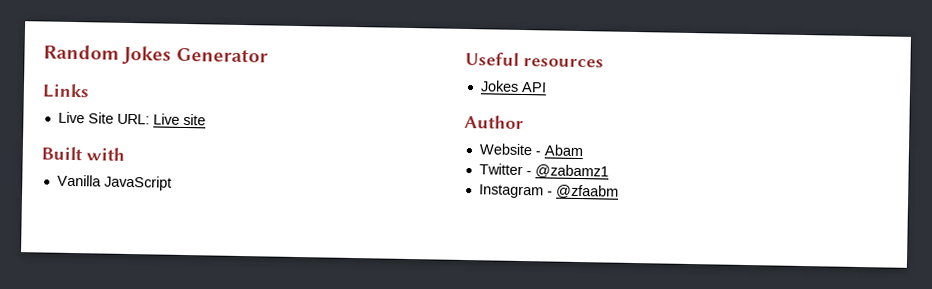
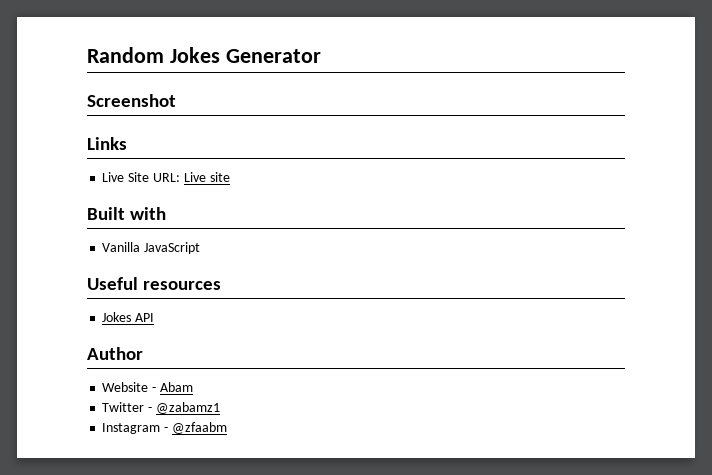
+ Screenshot

